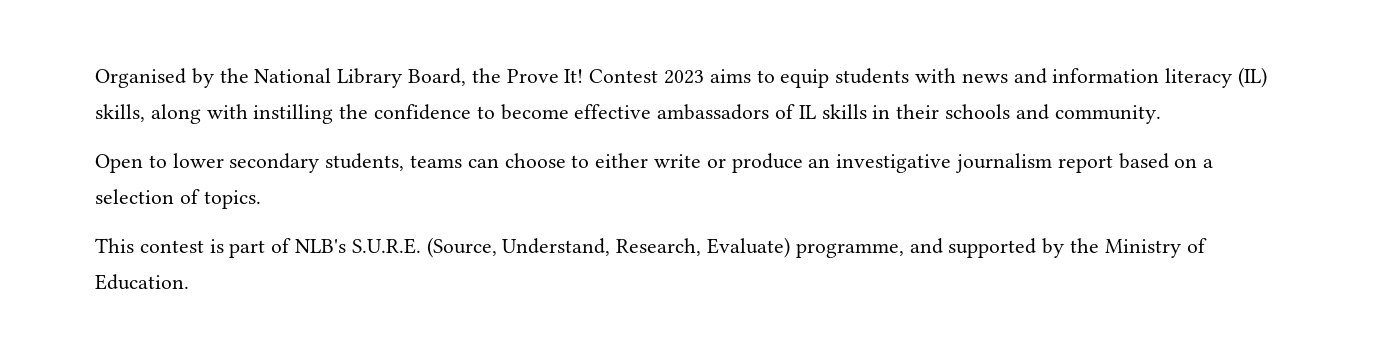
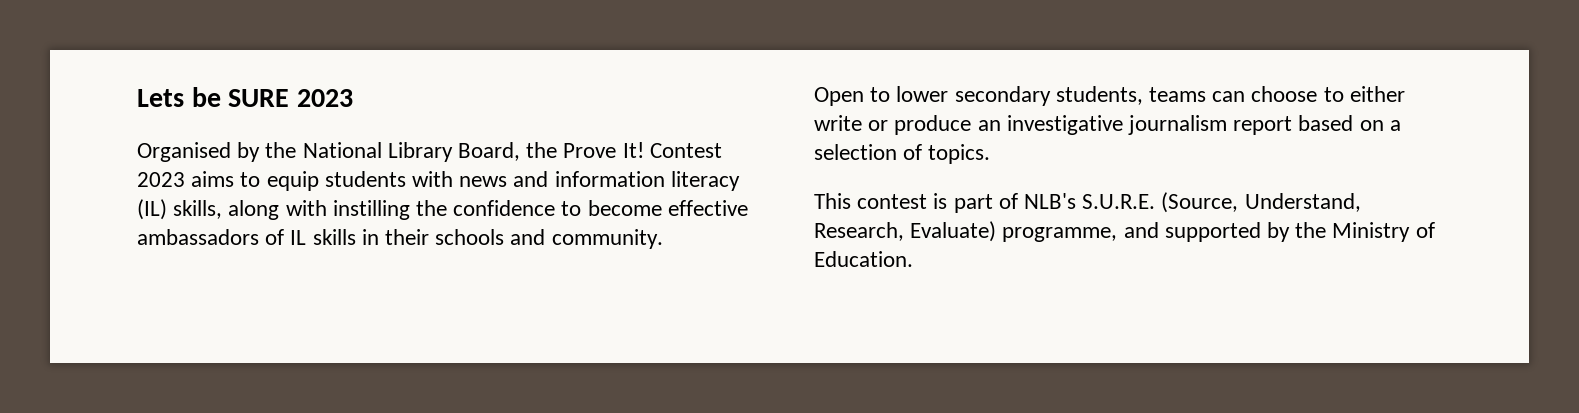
+ Lets be SURE 2023

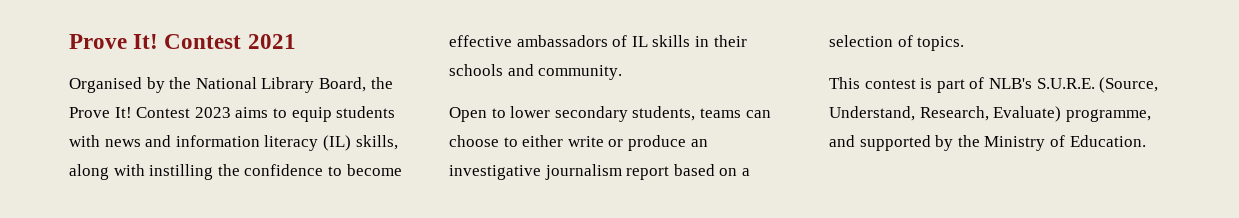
- Lets be SURE 2023
+ Prove It! Contest 2021

